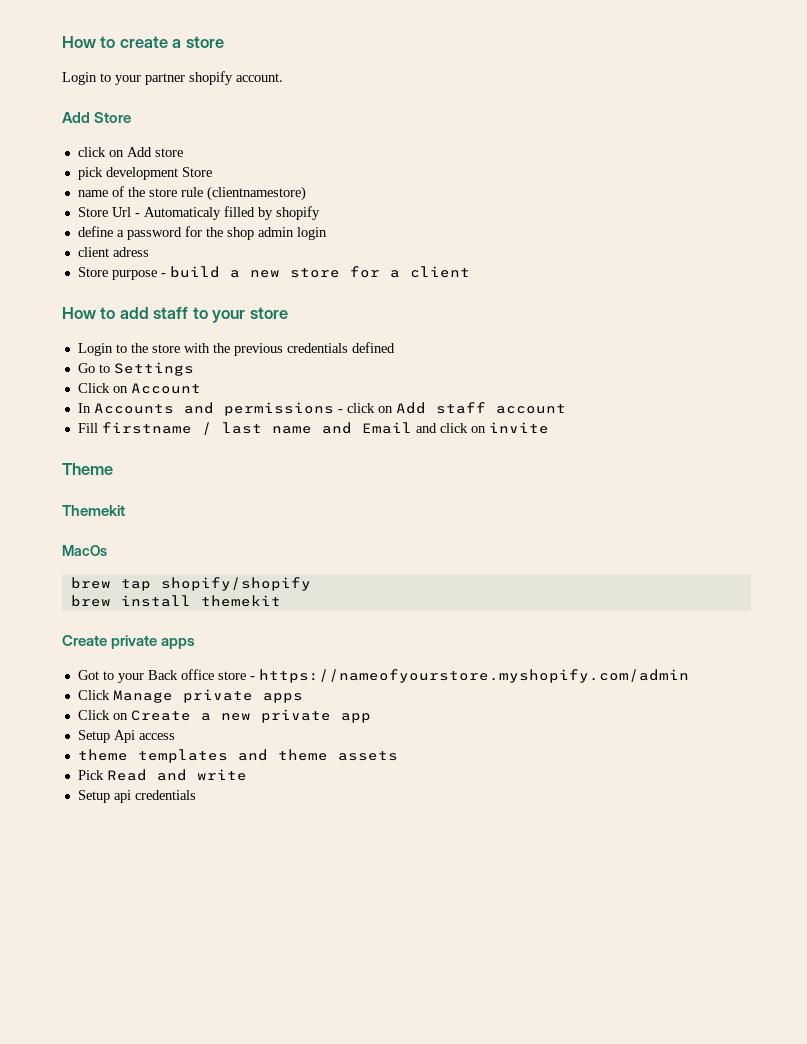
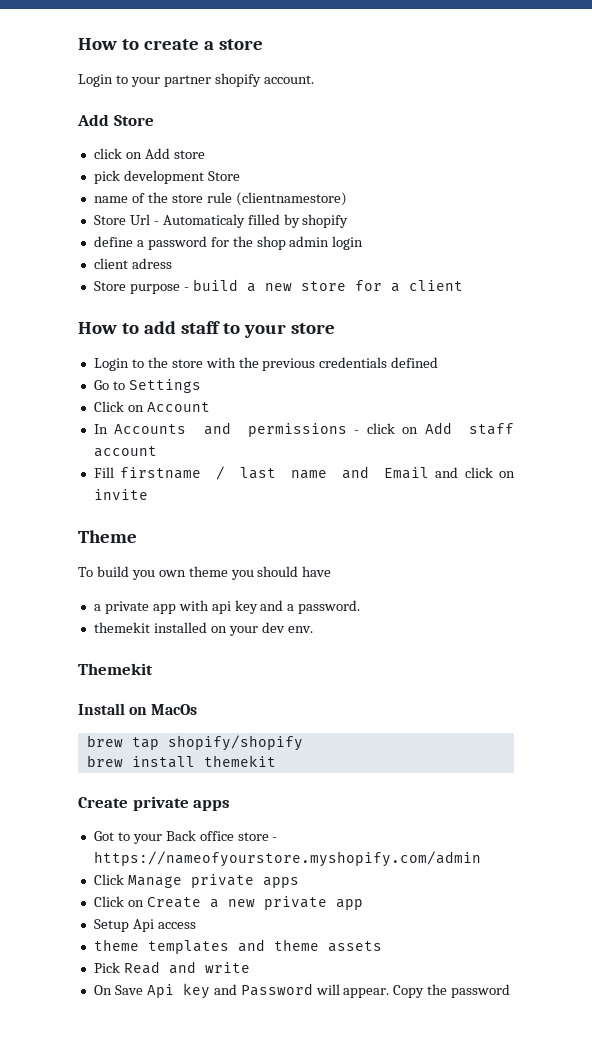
+ To build you own theme you should have
+ a private app with api key and a password.
+ themekit installed on your dev env.
- MacOs
+ Install on MacOs
- Setup api credentials
+ On Save Api key and Password will appear. Copy the password

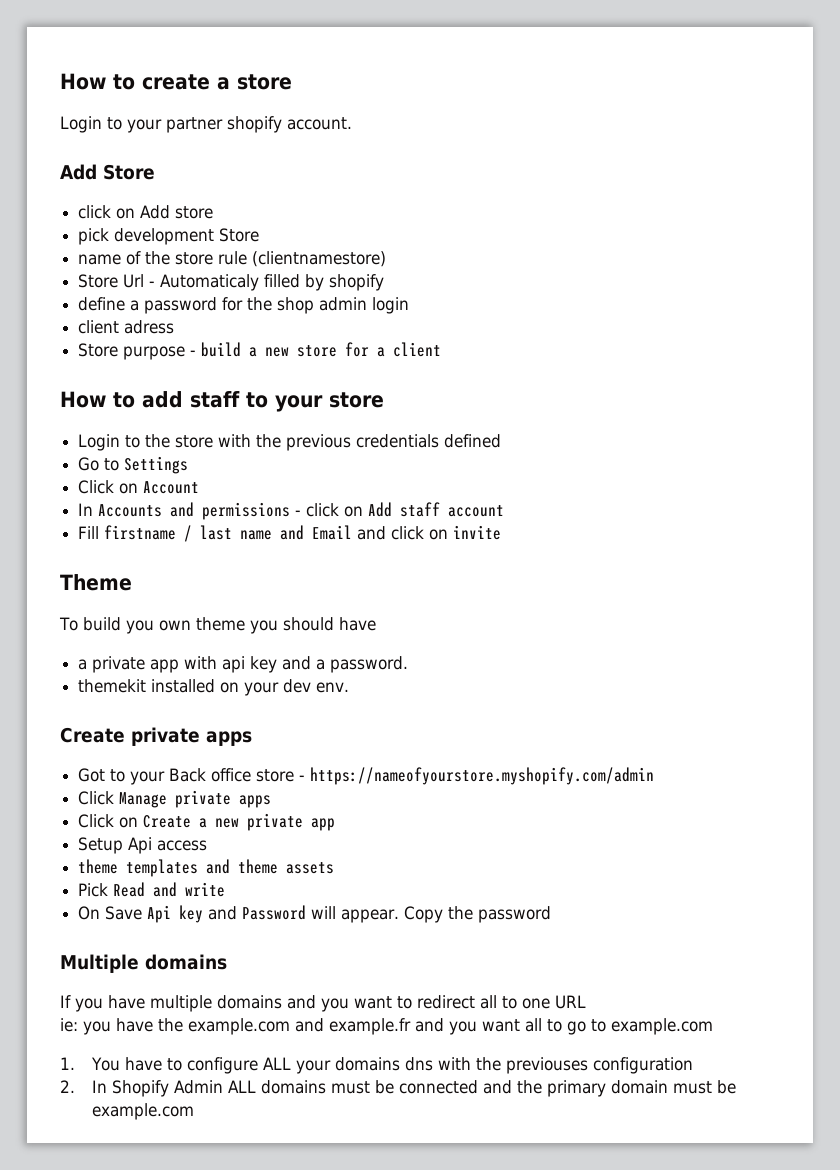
- Themekit
- Install on MacOs
- brew tap shopify/shopify
- brew install themekit
+ Multiple domains
+ If you have multiple domains and you want to redirect all to one URL
+ ie: you have the example.com and example.fr and you want all to go to example.com
+ 1. You have to configure ALL your domains dns with the previouses configuration
+ 2. In Shopify Admin ALL domains must be connected and the primary domain must be example.com

